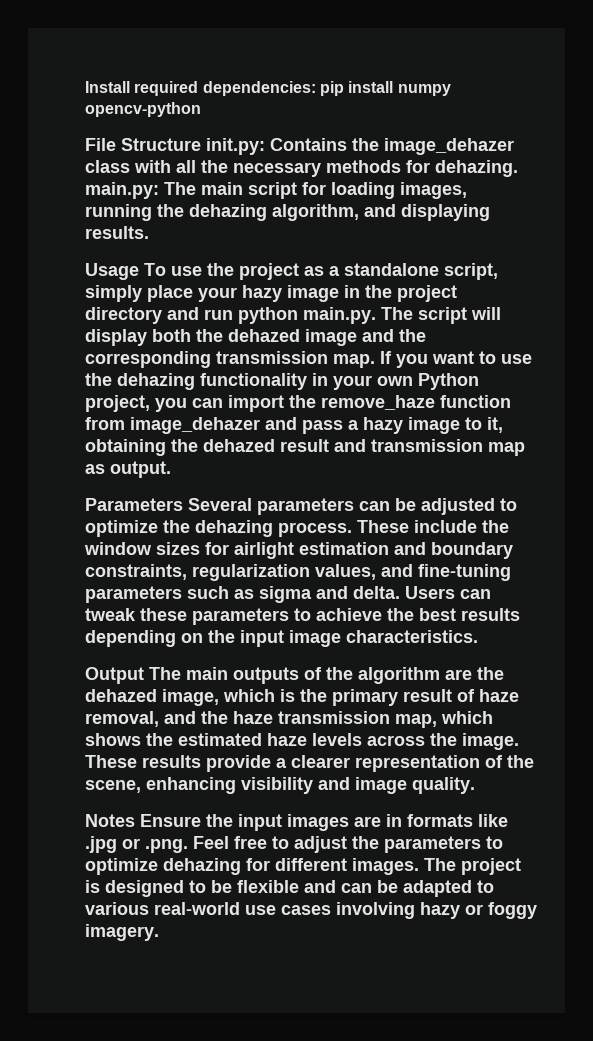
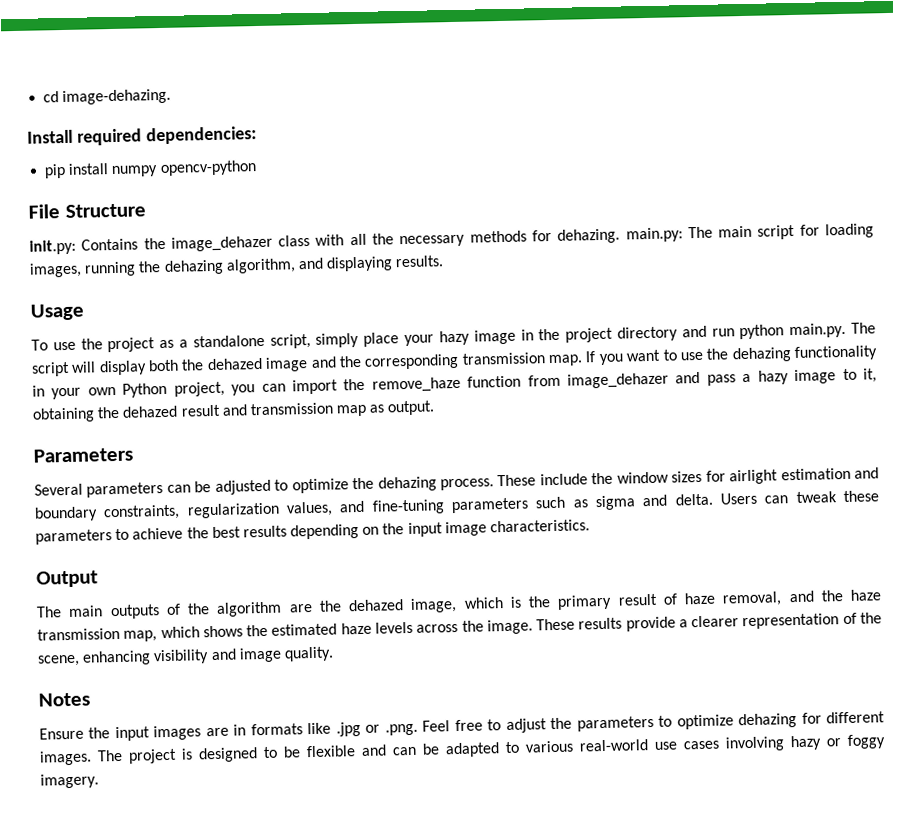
+ cd image-dehazing.
- Install required dependencies: pip install numpy opencv-python
+ Install required dependencies:
+ pip install numpy opencv-python
- File Structure init.py: Contains the image_dehazer class with all the necessary methods for dehazing. main.py: The main script for loading images, running the dehazing algorithm, and displaying results.
+ File Structure
+ init.py: Contains the image_dehazer class with all the necessary methods for dehazing. main.py: The main script for loading images, running the dehazing algorithm, and displaying results.
- Usage To use the project as a standalone script, simply place your hazy image in the project directory and run python main.py. The script will display both the dehazed image and the corresponding transmission map.
+ Usage
+ To use the project as a standalone script, simply place your hazy image in the project directory and run python main.py. The script will display both the dehazed image and the corresponding transmission map.
- Parameters Several parameters can be adjusted to optimize the dehazing process.
+ Parameters
+ Several parameters can be adjusted to optimize the dehazing process.
- Output The main outputs of the algorithm are the dehazed image, which is the primary result of haze removal, and the haze transmission map, which shows the estimated haze levels across the image.
+ Output
+ The main outputs of the algorithm are the dehazed image, which is the primary result of haze removal, and the haze transmission map, which shows the estimated haze levels across the image.
- Notes Ensure the input images are in formats like .jpg or .png. Feel free to adjust the parameters to optimize dehazing for different images.
+ Notes
+ Ensure the input images are in formats like .jpg or .png. Feel free to adjust the parameters to optimize dehazing for different images.

